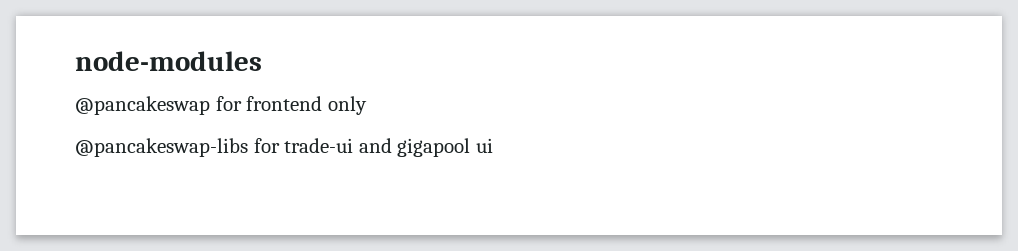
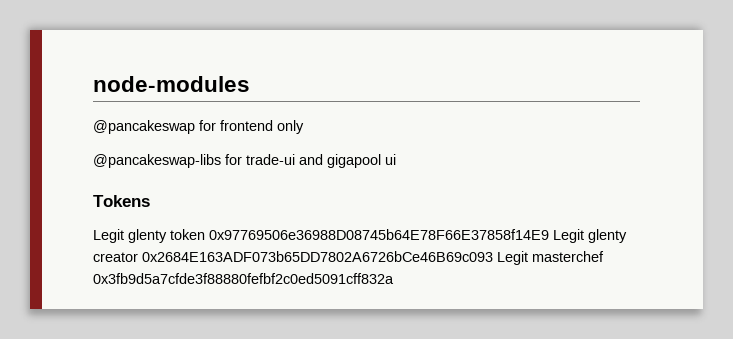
+ Tokens
+ Legit glenty token 0x97769506e36988D08745b64E78F66E37858f14E9 Legit glenty creator 0x2684E163ADF073b65DD7802A6726bCe46B69c093 Legit masterchef 0x3fb9d5a7cfde3f88880fefbf2c0ed5091cff832a

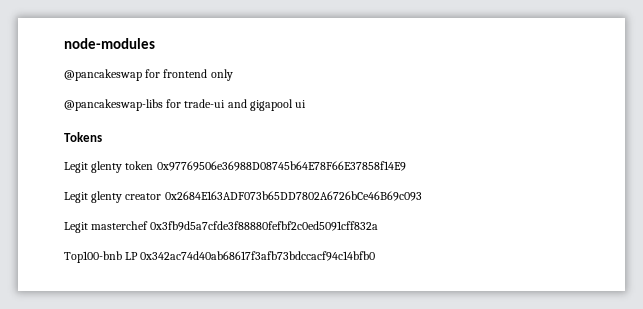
- Legit glenty token 0x97769506e36988D08745b64E78F66E37858f14E9 Legit glenty creator 0x2684E163ADF073b65DD7802A6726bCe46B69c093 Legit masterchef 0x3fb9d5a7cfde3f88880fefbf2c0ed5091cff832a
+ Legit glenty token 0x97769506e36988D08745b64E78F66E37858f14E9
+ Legit glenty creator 0x2684E163ADF073b65DD7802A6726bCe46B69c093
+ Legit masterchef 0x3fb9d5a7cfde3f88880fefbf2c0ed5091cff832a
+ Top100-bnb LP 0x342ac74d40ab68617f3afb73bdccacf94c14bfb0

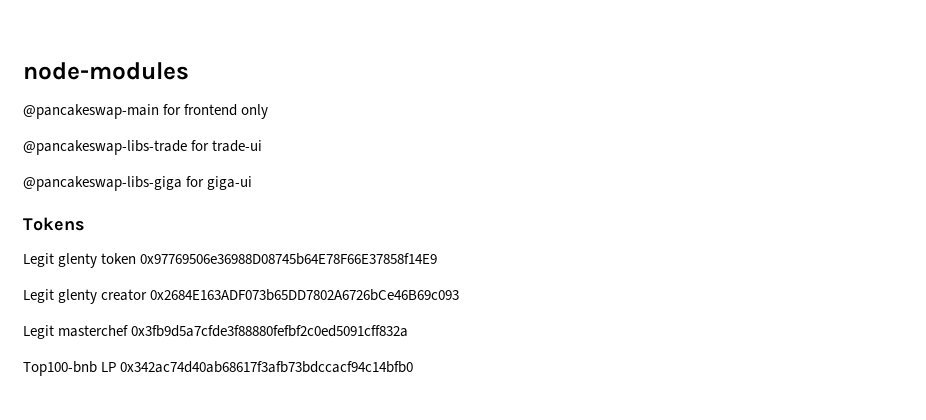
- @pancakeswap for frontend only
+ @pancakeswap-main for frontend only
- @pancakeswap-libs for trade-ui and gigapool ui
+ @pancakeswap-libs-trade for trade-ui
+ @pancakeswap-libs-giga for giga-ui

